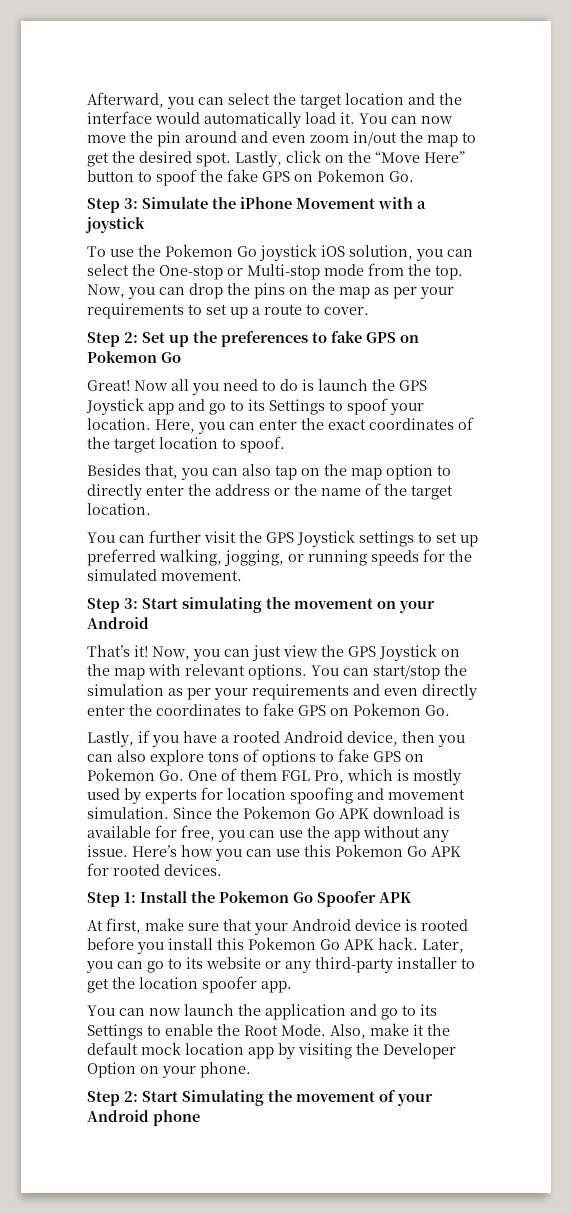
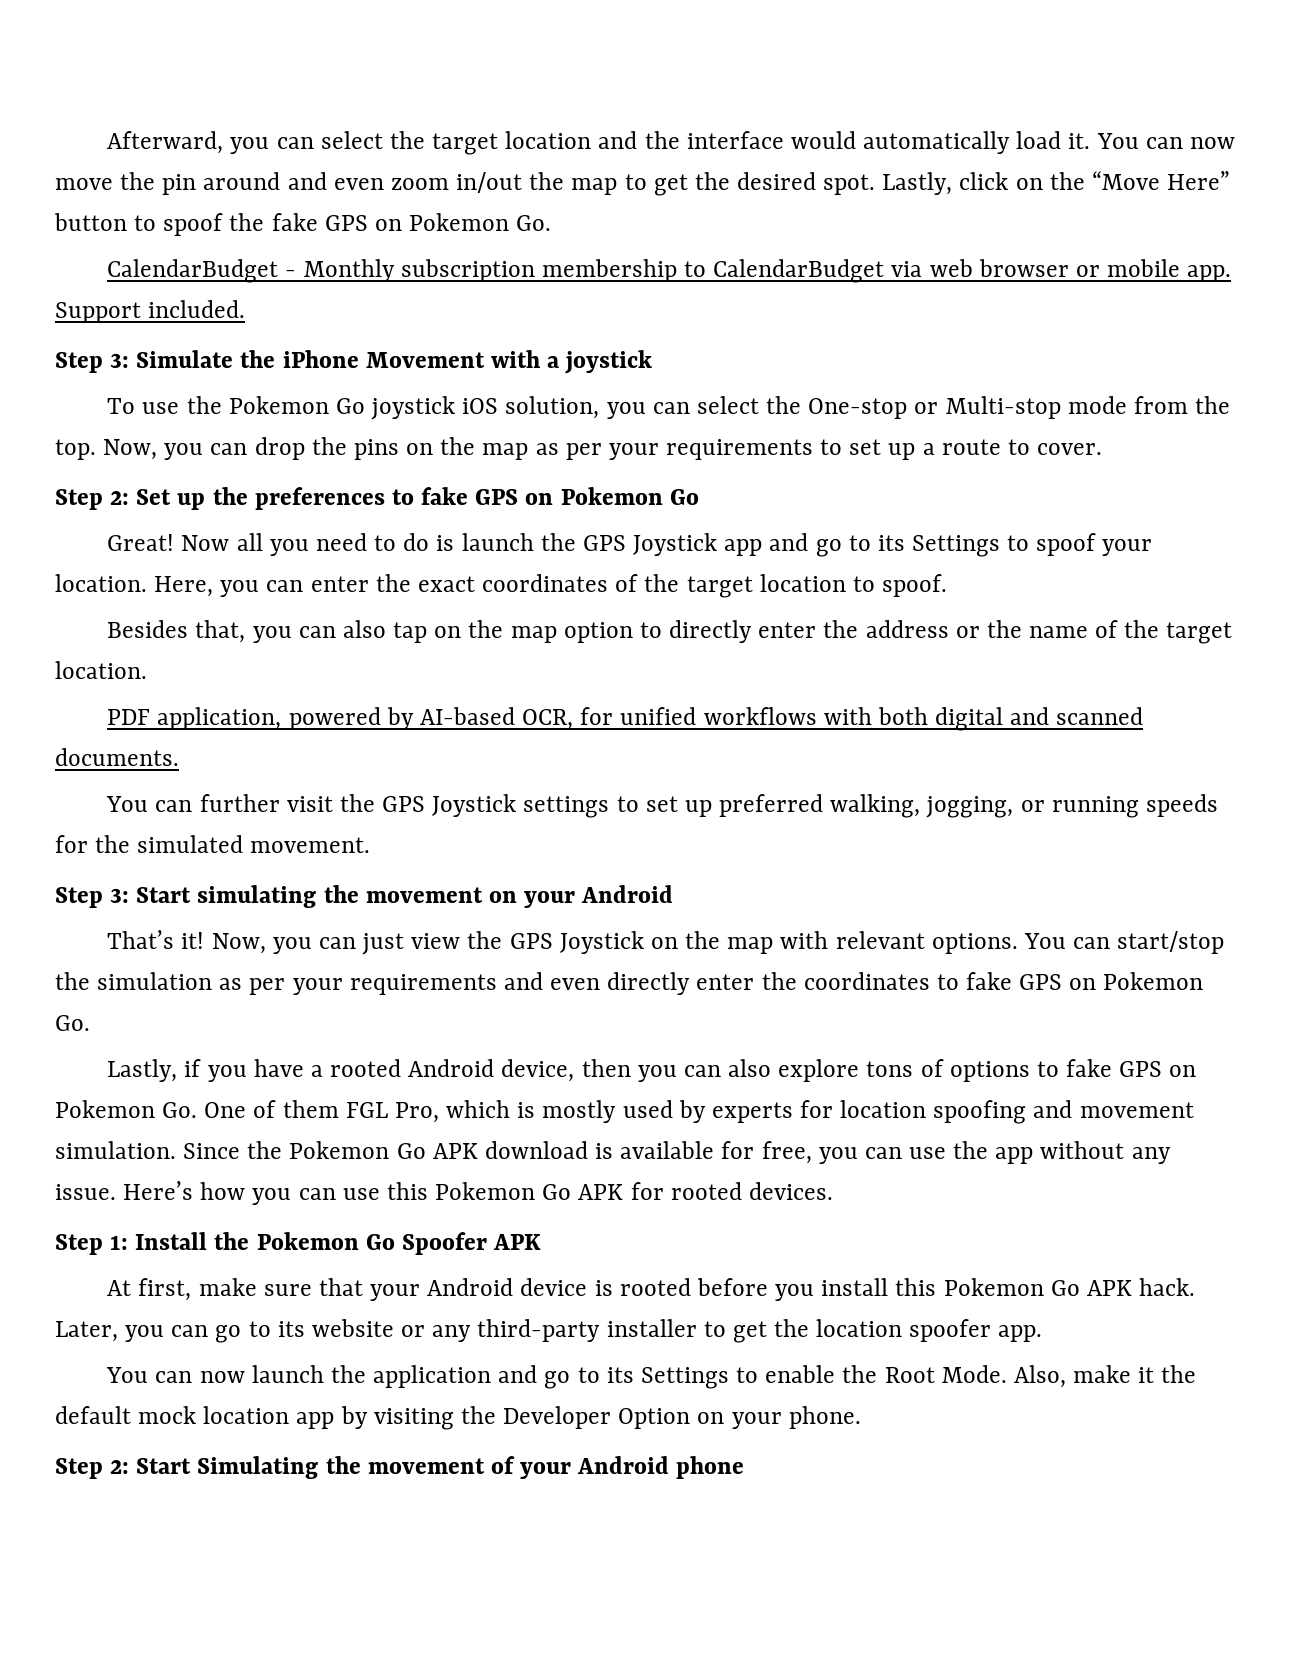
+ CalendarBudget - Monthly subscription membership to CalendarBudget via web browser or mobile app. Support included.
+ PDF application, powered by AI-based OCR, for unified workflows with both digital and scanned documents.

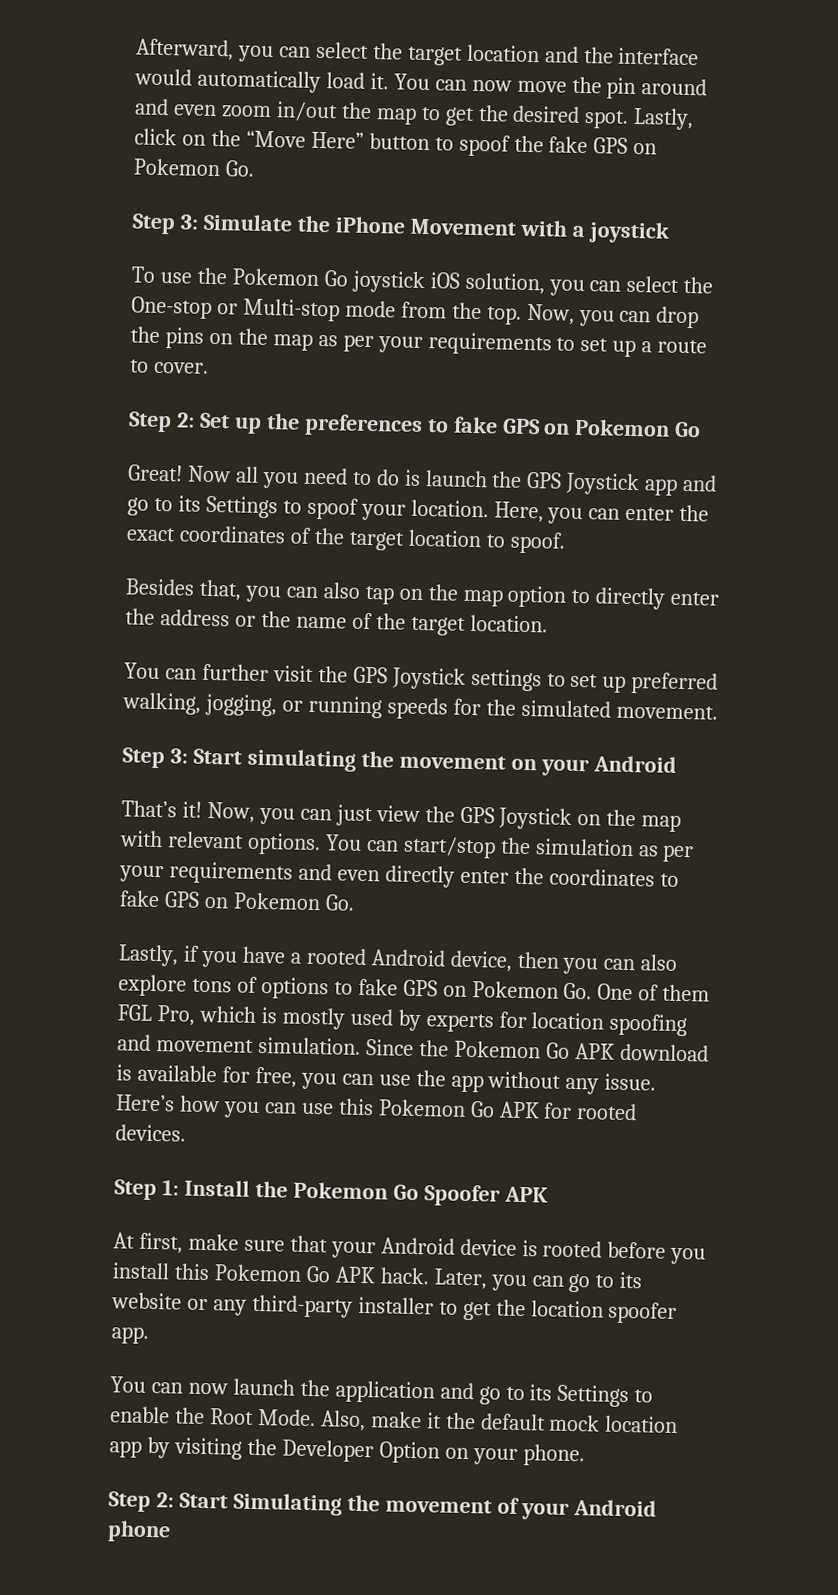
- CalendarBudget - Monthly subscription membership to CalendarBudget via web browser or mobile app. Support included.
- PDF application, powered by AI-based OCR, for unified workflows with both digital and scanned documents.

